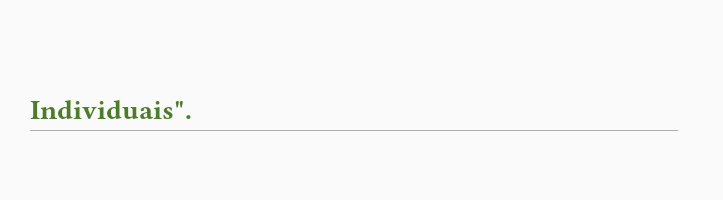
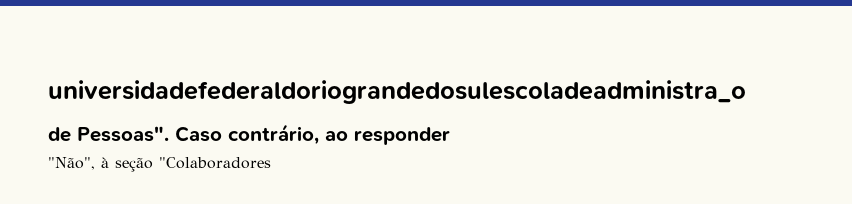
- Individuais".
+ universidadefederaldoriograndedosulescoladeadministra_o
+ de Pessoas". Caso contrário, ao responder
+ "Não", à seção "Colaboradores

